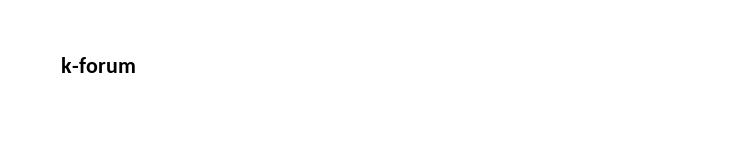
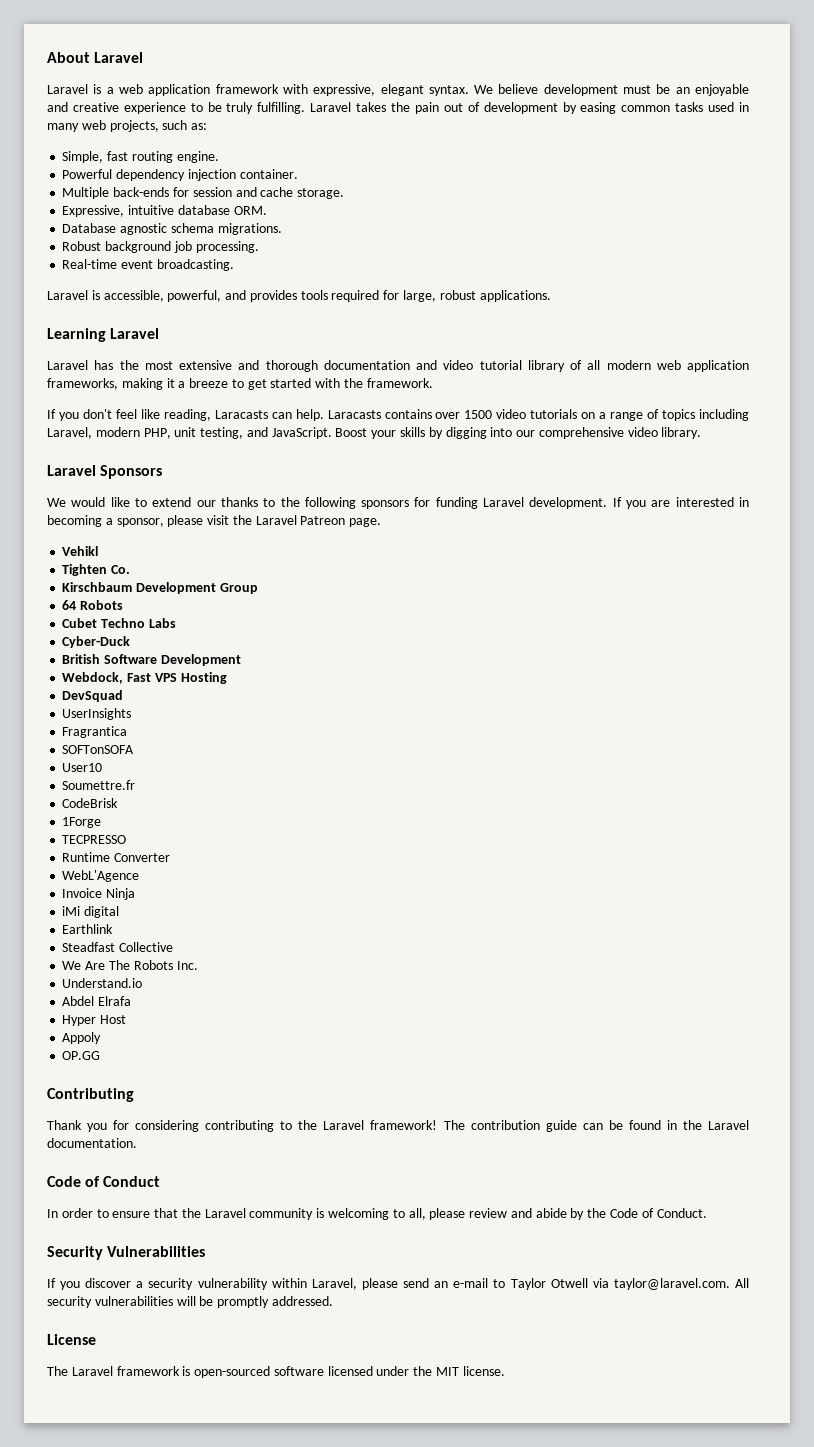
- k-forum
+ About Laravel
+ Laravel is a web application framework with expressive, elegant syntax. We believe development must be an enjoyable and creative experience to be truly fulfilling. Laravel takes the pain out of development by easing common tasks used in many web projects, such as:
+ Simple, fast routing engine.
+ Powerful dependency injection container.
+ Multiple back-ends for session and cache storage.
+ Expressive, intuitive database ORM.
+ Database agnostic schema migrations.
+ Robust background job processing.
+ Real-time event broadcasting.
+ Laravel is accessible, powerful, and provides tools required for large, robust applications.
+ Learning Laravel
+ Laravel has the most extensive and thorough documentation and video tutorial library of all modern web application frameworks, making it a breeze to get started with the framework.
+ If you don't feel like reading, Laracasts can help. Laracasts contains over 1500 video tutorials on a range of topics including Laravel, modern PHP, unit testing, and JavaScript. Boost your skills by digging into our comprehensive video library.
+ Laravel Sponsors
+ We would like to extend our thanks to the following sponsors for funding Laravel development. If you are interested in becoming a sponsor, please visit the Laravel Patreon page.
+ Vehikl
+ Tighten Co.
+ Kirschbaum Development Group
+ 64 Robots
+ Cubet Techno Labs
+ Cyber-Duck
+ British Software Development
+ Webdock, Fast VPS Hosting
+ DevSquad
+ UserInsights
+ Fragrantica
+ SOFTonSOFA
+ User10
+ Soumettre.fr
+ CodeBrisk
+ 1Forge
+ TECPRESSO
+ Runtime Converter
+ WebL'Agence
+ Invoice Ninja
+ iMi digital
+ Earthlink
+ Steadfast Collective
+ We Are The Robots Inc.
+ Understand.io
+ Abdel Elrafa
+ Hyper Host
+ Appoly
+ OP.GG
+ Contributing
+ Thank you for considering contributing to the Laravel framework! The contribution guide can be found in the Laravel documentation.
+ Code of Conduct
+ In order to ensure that the Laravel community is welcoming to all, please review and abide by the Code of Conduct.
+ Security Vulnerabilities
+ If you discover a security vulnerability within Laravel, please send an e-mail to Taylor Otwell via taylor@laravel.com. All security vulnerabilities will be promptly addressed.
+ License
+ The Laravel framework is open-sourced software licensed under the MIT license.

